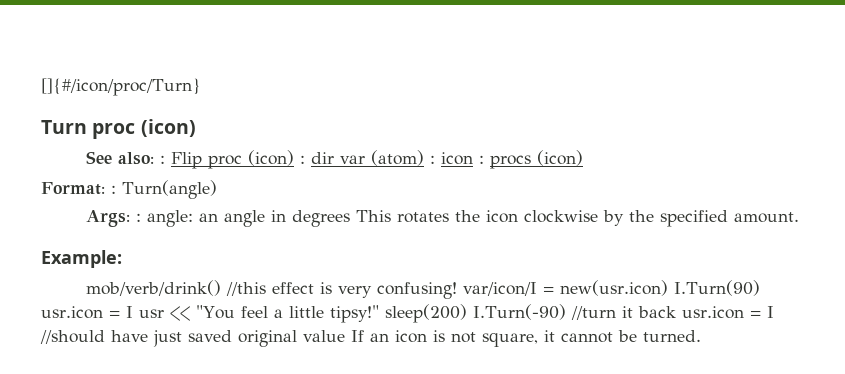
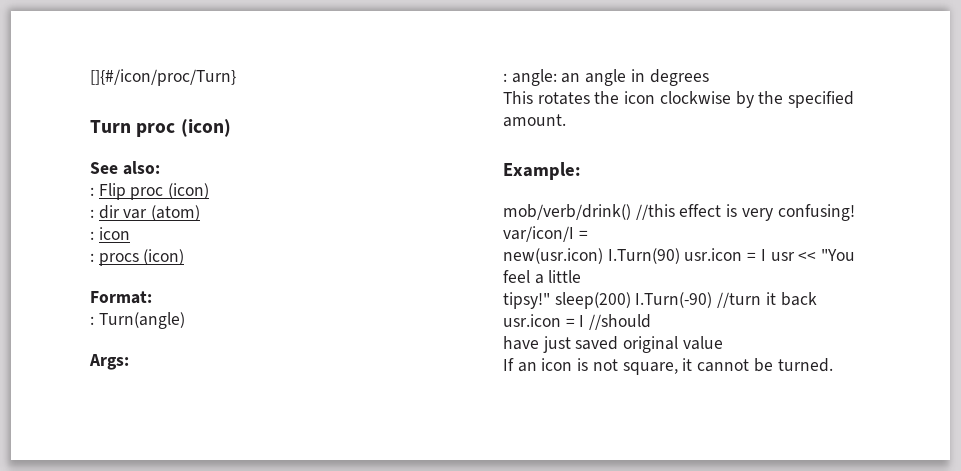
- See also: : Flip proc (icon) : dir var (atom) : icon : procs (icon)
+ See also:
+ : Flip proc (icon)
+ : dir var (atom)
+ : icon
+ : procs (icon)
- Format: : Turn(angle)
+ Format:
+ : Turn(angle)
- Args: : angle: an angle in degrees This rotates the icon clockwise by the specified amount.
+ Args:
+ : angle: an angle in degrees
+ This rotates the icon clockwise by the specified amount.
- mob/verb/drink() //this effect is very confusing! var/icon/I = new(usr.icon) I.Turn(90) usr.icon = I usr << "You feel a little tipsy!" sleep(200) I.Turn(-90) //turn it back usr.icon = I //should have just saved original value If an icon is not square, it cannot be turned.
+ mob/verb/drink() //this effect is very confusing! var/icon/I =
+ new(usr.icon) I.Turn(90) usr.icon = I usr << "You feel a little
+ tipsy!" sleep(200) I.Turn(-90) //turn it back usr.icon = I //should
+ have just saved original value
+ If an icon is not square, it cannot be turned.

